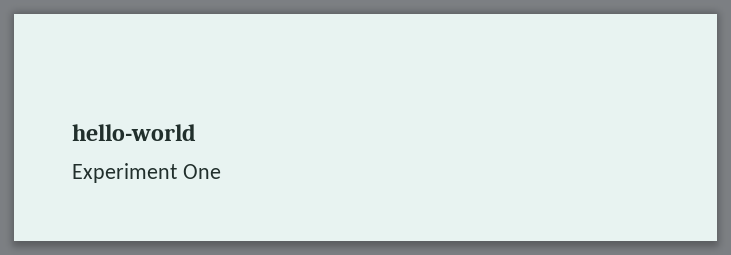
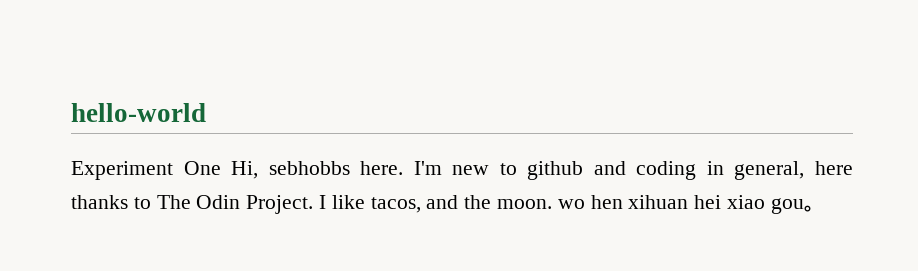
- Experiment One
+ Experiment One Hi, sebhobbs here. I'm new to github and coding in general, here thanks to The Odin Project. I like tacos, and the moon. wo hen xihuan hei xiao gou。

